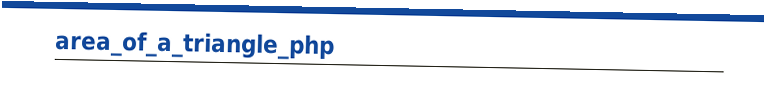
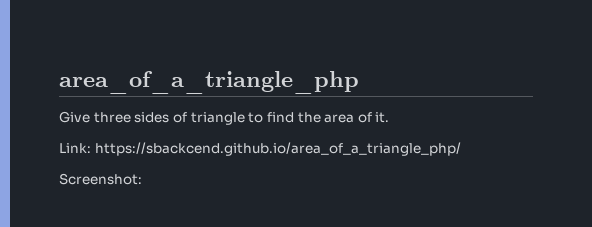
+ Give three sides of triangle to find the area of it.
+ Link: https://sbackcend.github.io/area_of_a_triangle_php/
+ Screenshot:

